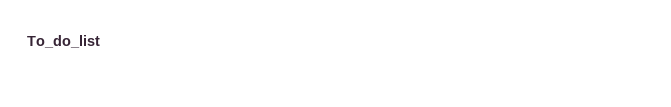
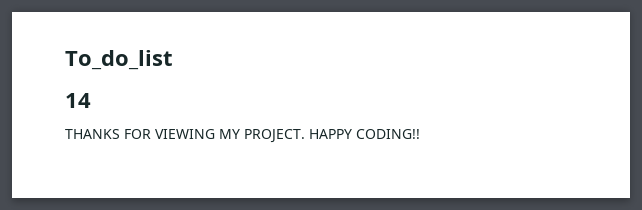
+ 14
+ THANKS FOR VIEWING MY PROJECT. HAPPY CODING!!

